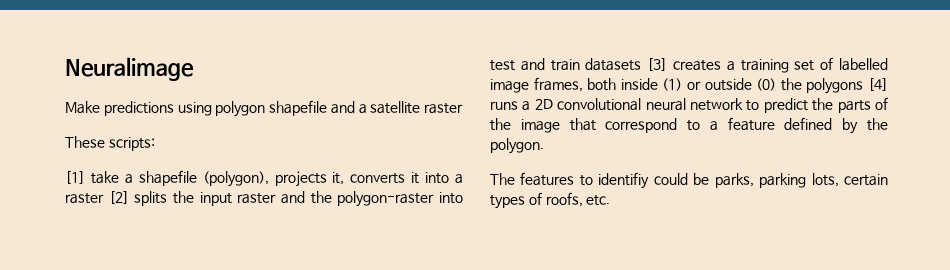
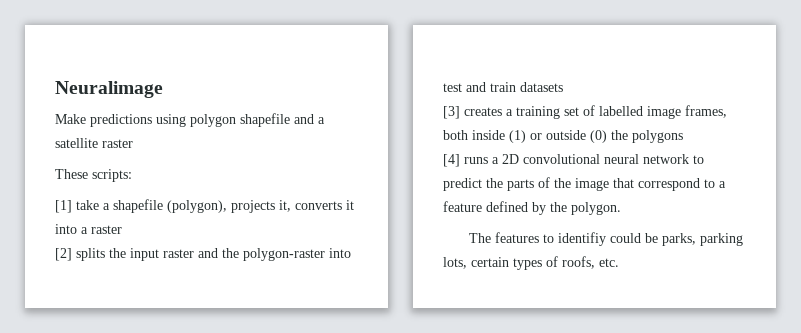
- [1] take a shapefile (polygon), projects it, converts it into a raster [2] splits the input raster and the polygon-raster into test and train datasets [3] creates a training set of labelled image frames, both inside (1) or outside (0) the polygons [4] runs a 2D convolutional neural network to predict the parts of the image that correspond to a feature defined by the polygon.
+ [1] take a shapefile (polygon), projects it, converts it into a raster
+ [2] splits the input raster and the polygon-raster into test and train datasets
+ [3] creates a training set of labelled image frames, both inside (1) or outside (0) the polygons
+ [4] runs a 2D convolutional neural network to predict the parts of the image that correspond to a feature defined by the polygon.

